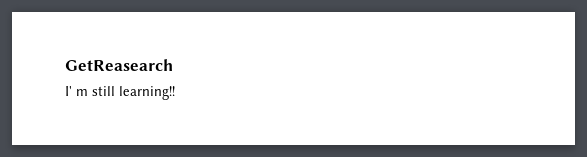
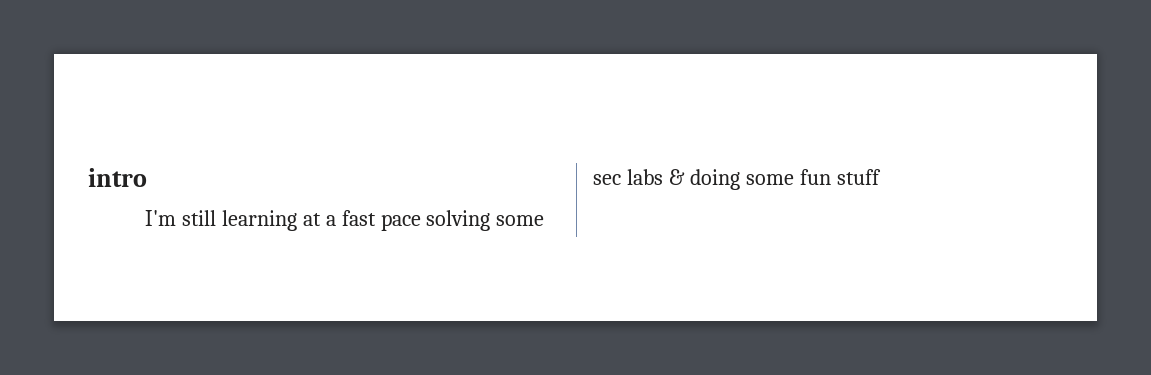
- GetReasearch
- I' m still learning!!
+ intro
+ I'm still learning at a fast pace solving some sec labs & doing some fun stuff

